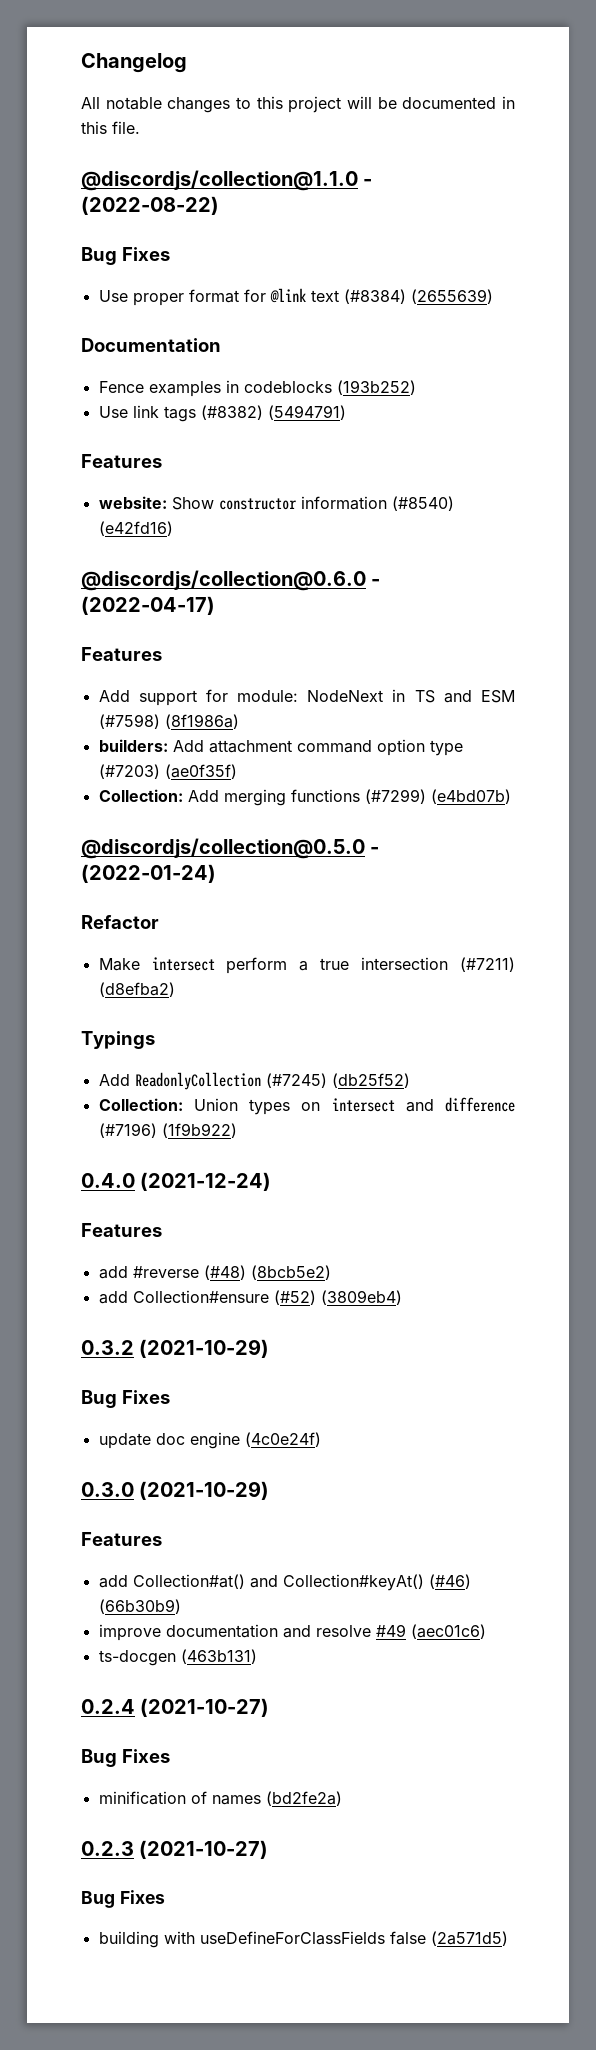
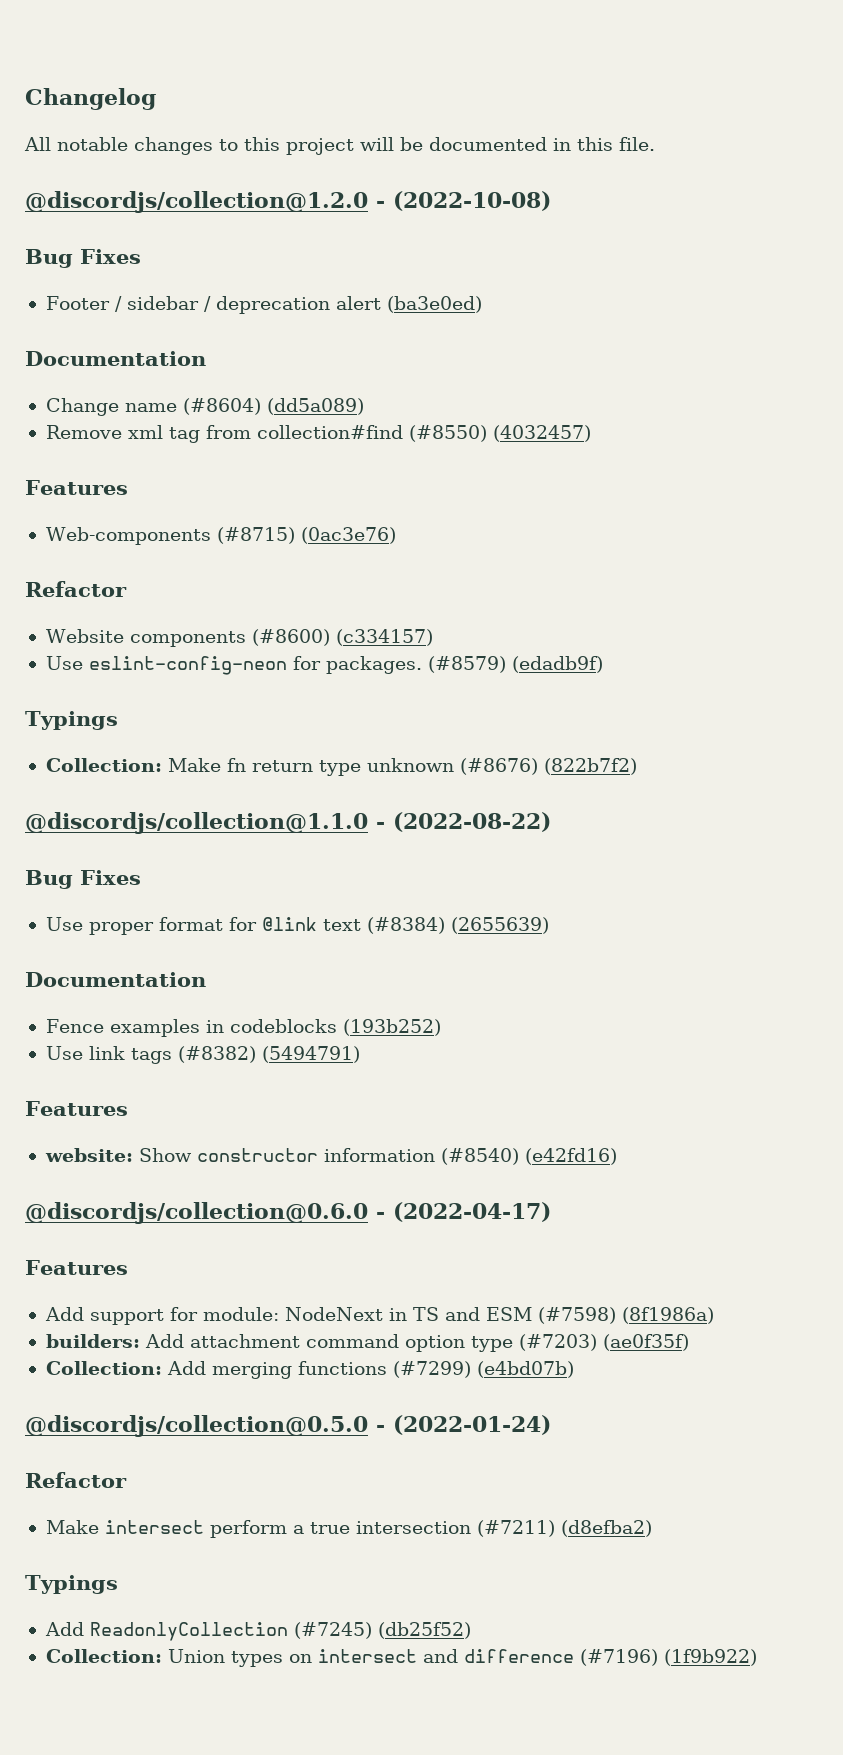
+ @discordjs/collection@1.2.0 - (2022-10-08)
+ Bug Fixes
+ Footer / sidebar / deprecation alert (ba3e0ed)
+ Documentation
+ Change name (#8604) (dd5a089)
+ Remove xml tag from collection#find (#8550) (4032457)
+ Features
+ Web-components (#8715) (0ac3e76)
+ Refactor
+ Website components (#8600) (c334157)
+ Use eslint-config-neon for packages. (#8579) (edadb9f)
+ Typings
+ Collection: Make fn return type unknown (#8676) (822b7f2)
- 0.4.0 (2021-12-24)
- Features
- add #reverse (#48) (8bcb5e2)
- add Collection#ensure (#52) (3809eb4)
- 0.3.2 (2021-10-29)
- Bug Fixes
- update doc engine (4c0e24f)
- 0.3.0 (2021-10-29)
- Features
- add Collection#at() and Collection#keyAt() (#46) (66b30b9)
- improve documentation and resolve #49 (aec01c6)
- ts-docgen (463b131)
- 0.2.4 (2021-10-27)
- Bug Fixes
- minification of names (bd2fe2a)
- 0.2.3 (2021-10-27)
- Bug Fixes
- building with useDefineForClassFields false (2a571d5)

